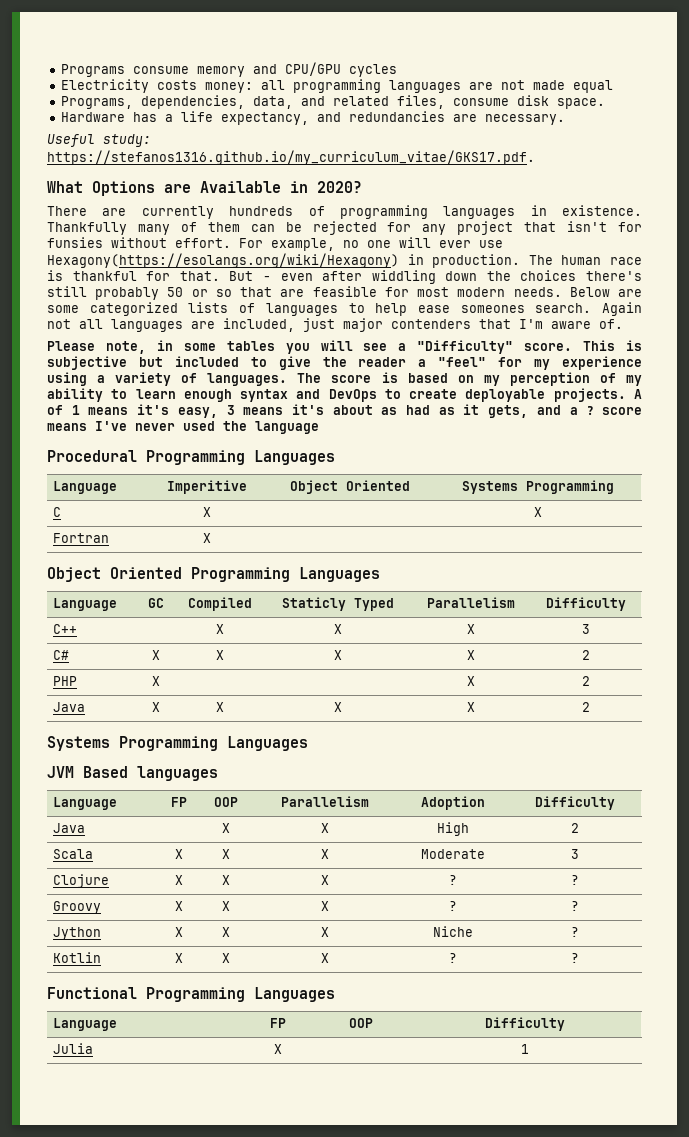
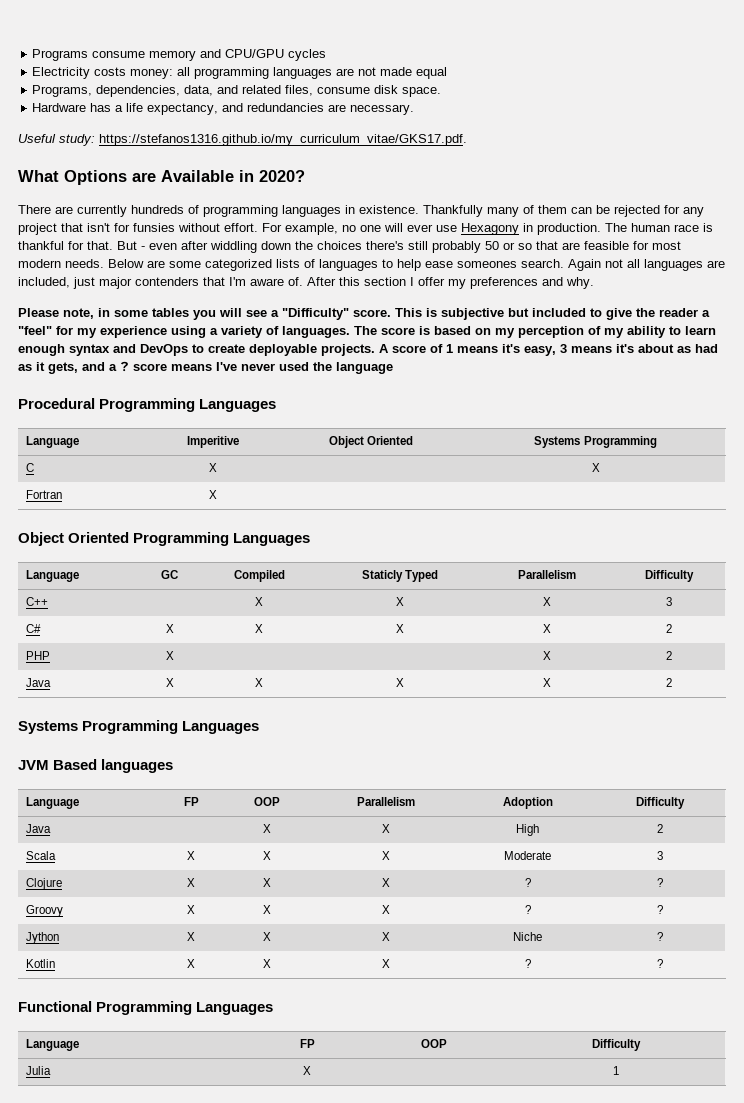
- For example, no one will ever use Hexagony(https://esolangs.org/wiki/Hexagony) in production.
+ For example, no one will ever use Hexagony in production.
+ After this section I offer my preferences and why.
- A of 1 means it's easy, 3 means it's about as had as it gets, and a ? score means I've never used the language
+ A score of 1 means it's easy, 3 means it's about as had as it gets, and a ? score means I've never used the language

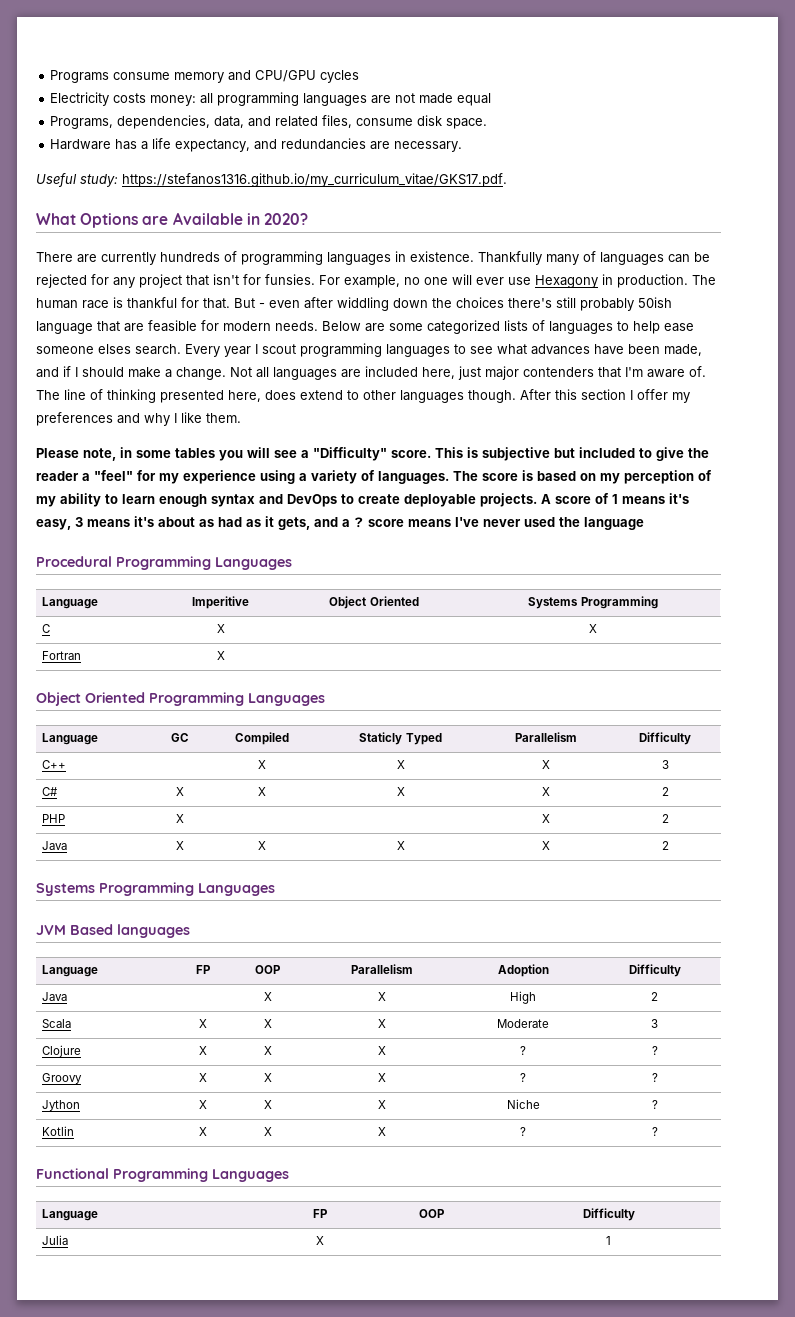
- Thankfully many of them can be rejected for any project that isn't for funsies without effort.
+ Thankfully many of languages can be rejected for any project that isn't for funsies.
- But - even after widdling down the choices there's still probably 50 or so that are feasible for most modern needs.
+ But - even after widdling down the choices there's still probably 50ish language that are feasible for modern needs.
- Below are some categorized lists of languages to help ease someones search. Again not all languages are included, just major contenders that I'm aware of.
+ Below are some categorized lists of languages to help ease someone elses search. Every year I scout programming languages to see what advances have been made, and if I should make a change. Not all languages are included here, just major contenders that I'm aware of.
+ The line of thinking presented here, does extend to other languages though.
- After this section I offer my preferences and why.
+ After this section I offer my preferences and why I like them.

